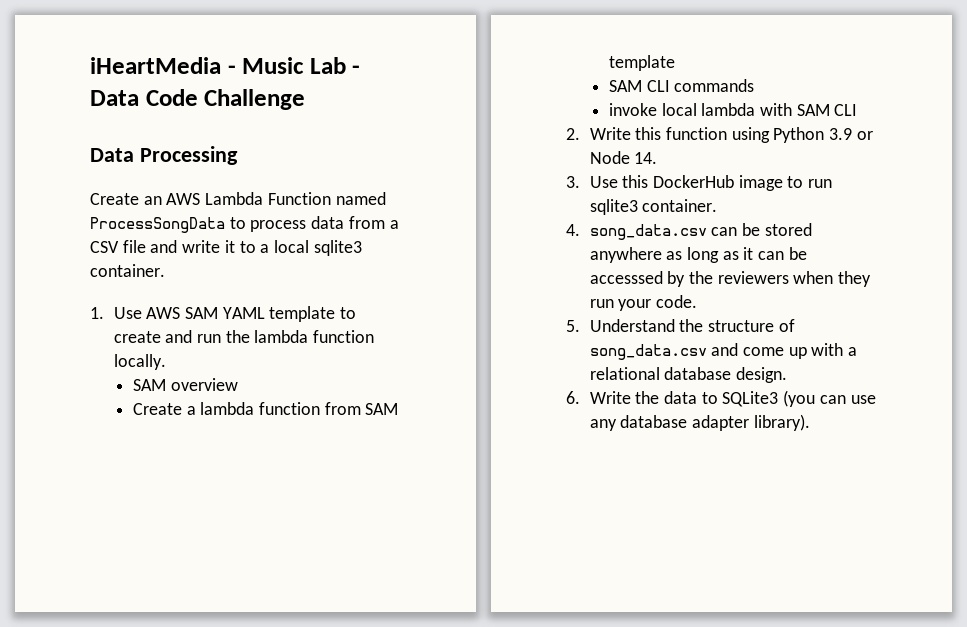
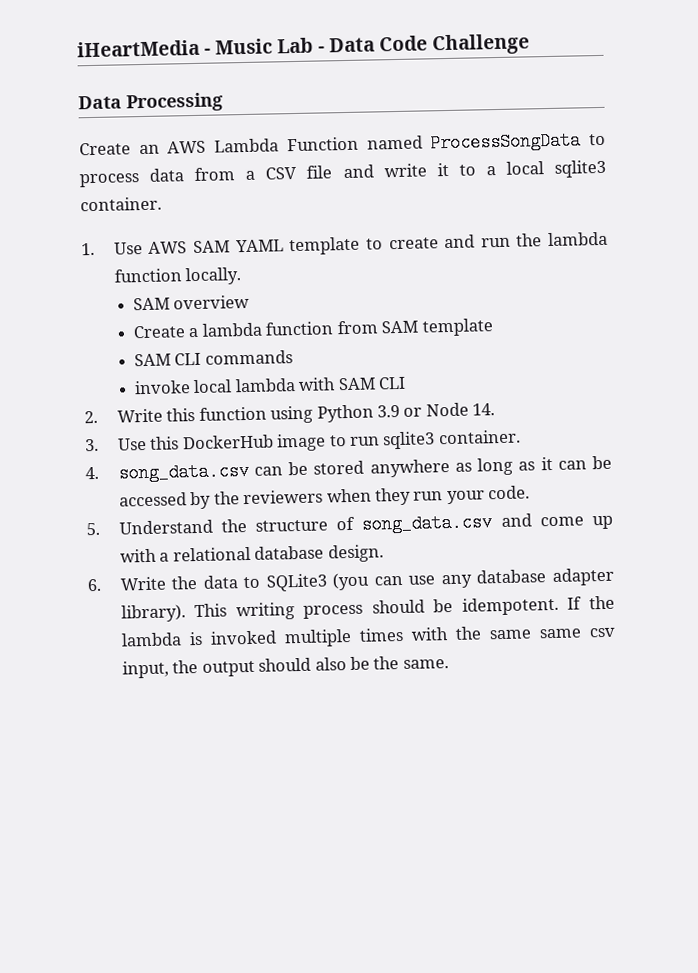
- 4. song_data.csv can be stored anywhere as long as it can be accesssed by the reviewers when they run your code.
+ 4. song_data.csv can be stored anywhere as long as it can be accessed by the reviewers when they run your code.
+ This writing process should be idempotent. If the lambda is invoked multiple times with the same same csv input, the output should also be the same.

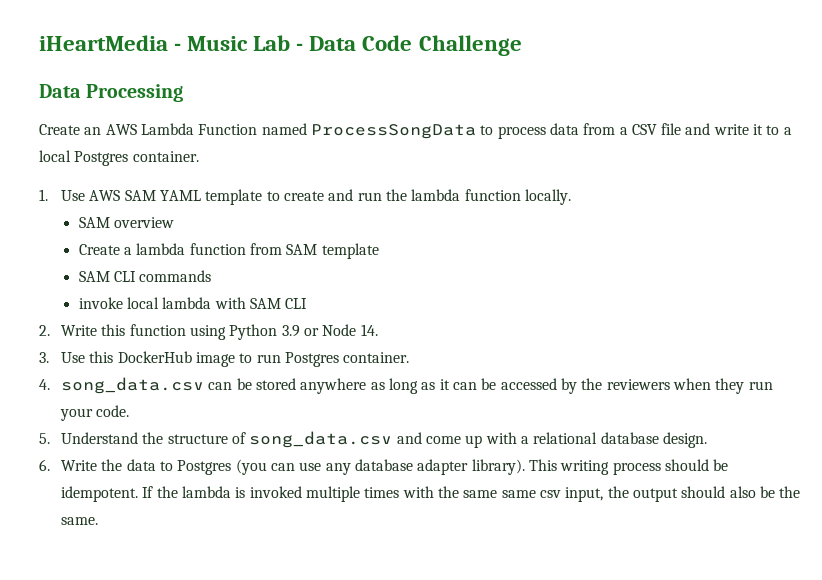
- Create an AWS Lambda Function named ProcessSongData to process data from a CSV file and write it to a local sqlite3 container.
+ Create an AWS Lambda Function named ProcessSongData to process data from a CSV file and write it to a local Postgres container.
- 3. Use this DockerHub image to run sqlite3 container.
+ 3. Use this DockerHub image to run Postgres container.
- 6. Write the data to SQLite3 (you can use any database adapter library).
+ 6. Write the data to Postgres (you can use any database adapter library).

